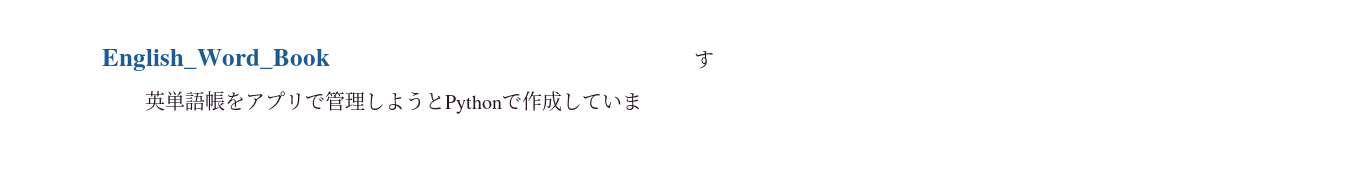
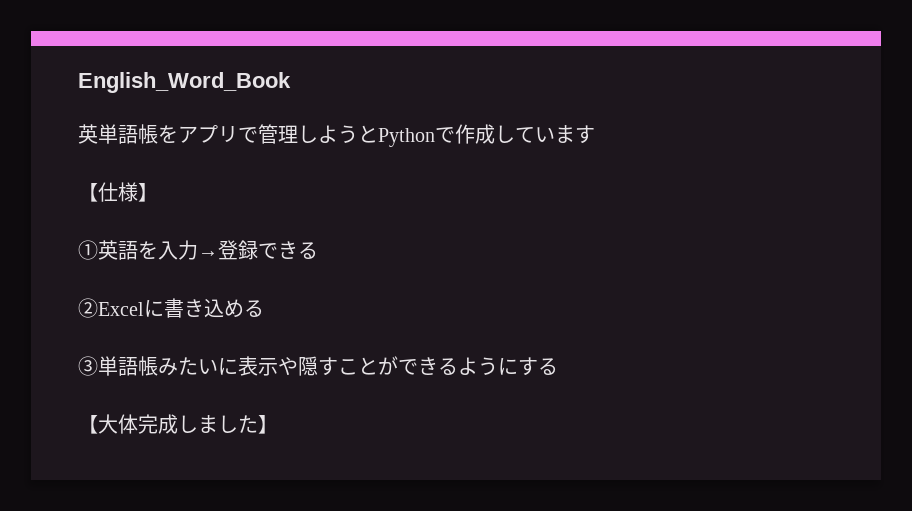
+ 【仕様】
+ ①英語を入力→登録できる
+ ②Excelに書き込める
+ ③単語帳みたいに表示や隠すことができるようにする
+ 【大体完成しました】

